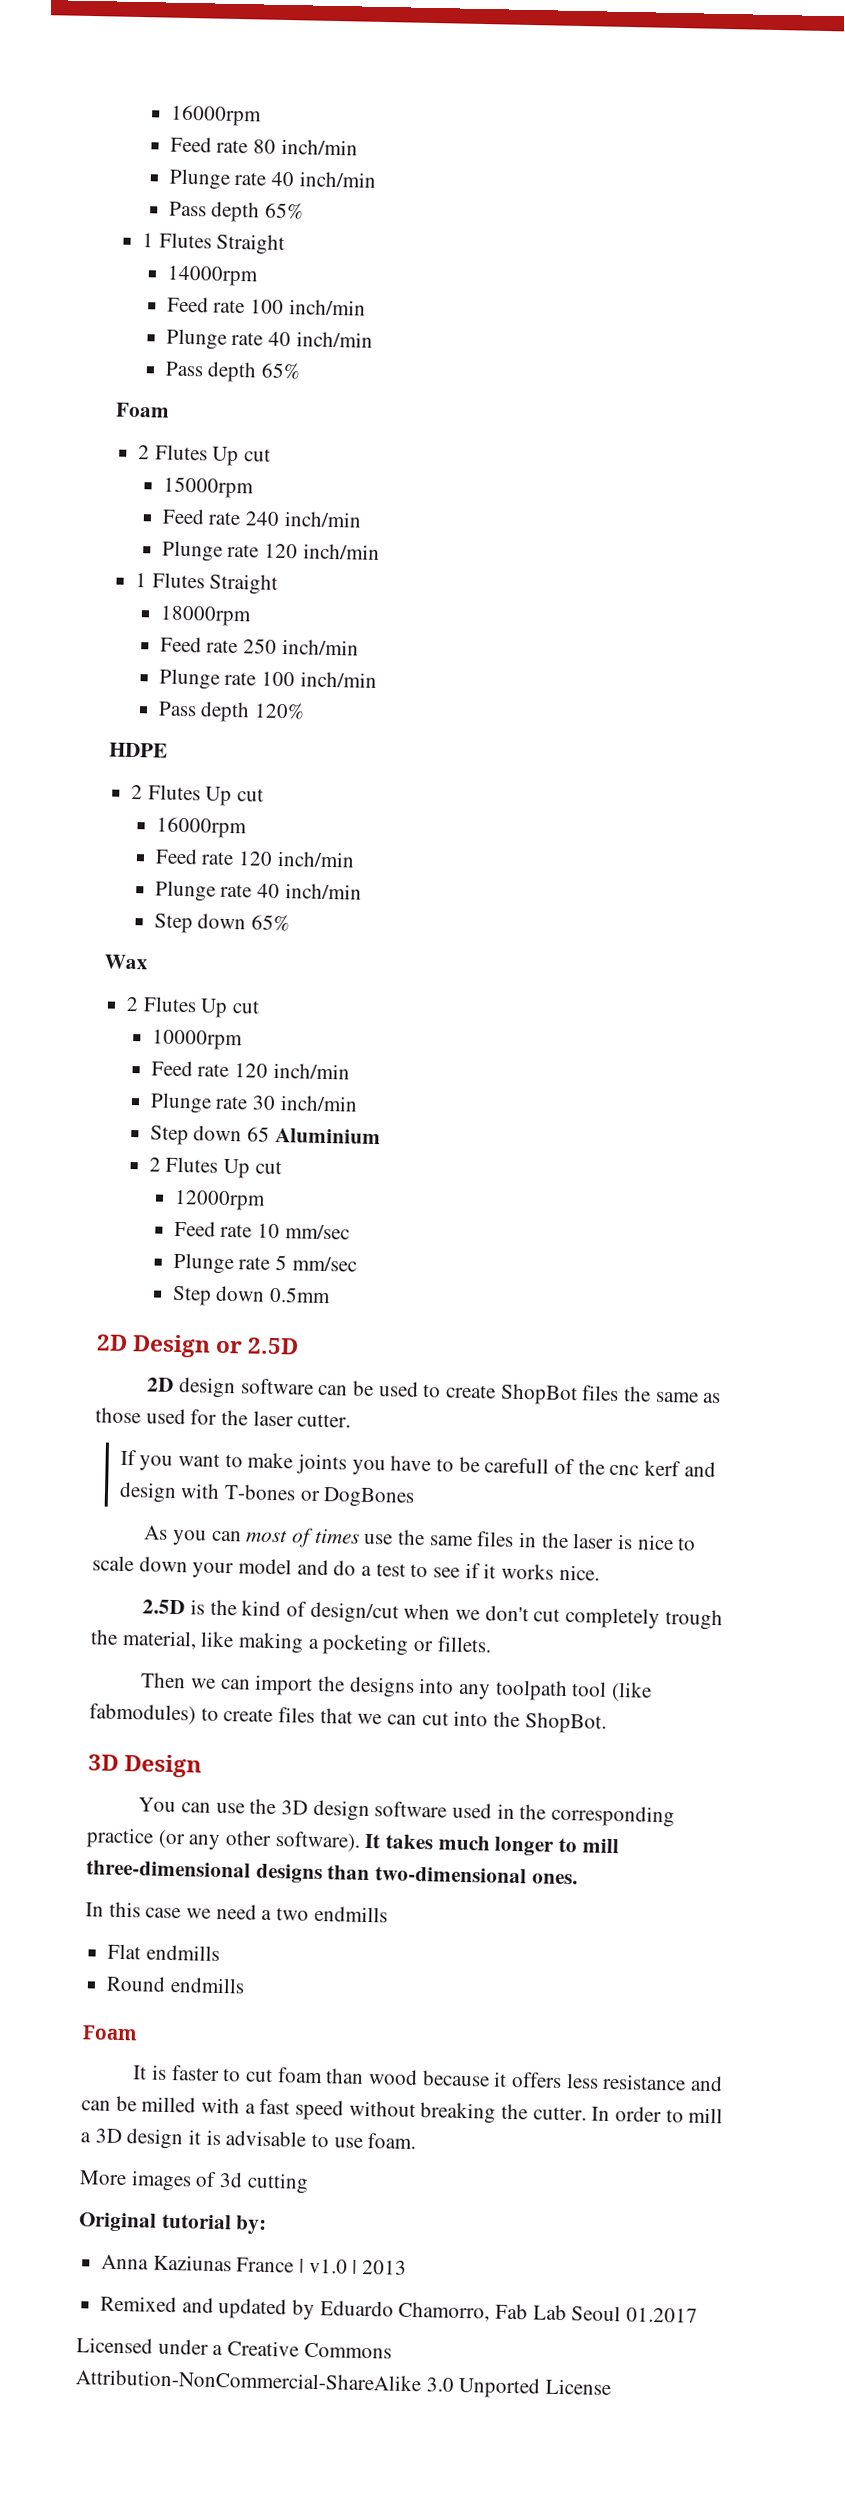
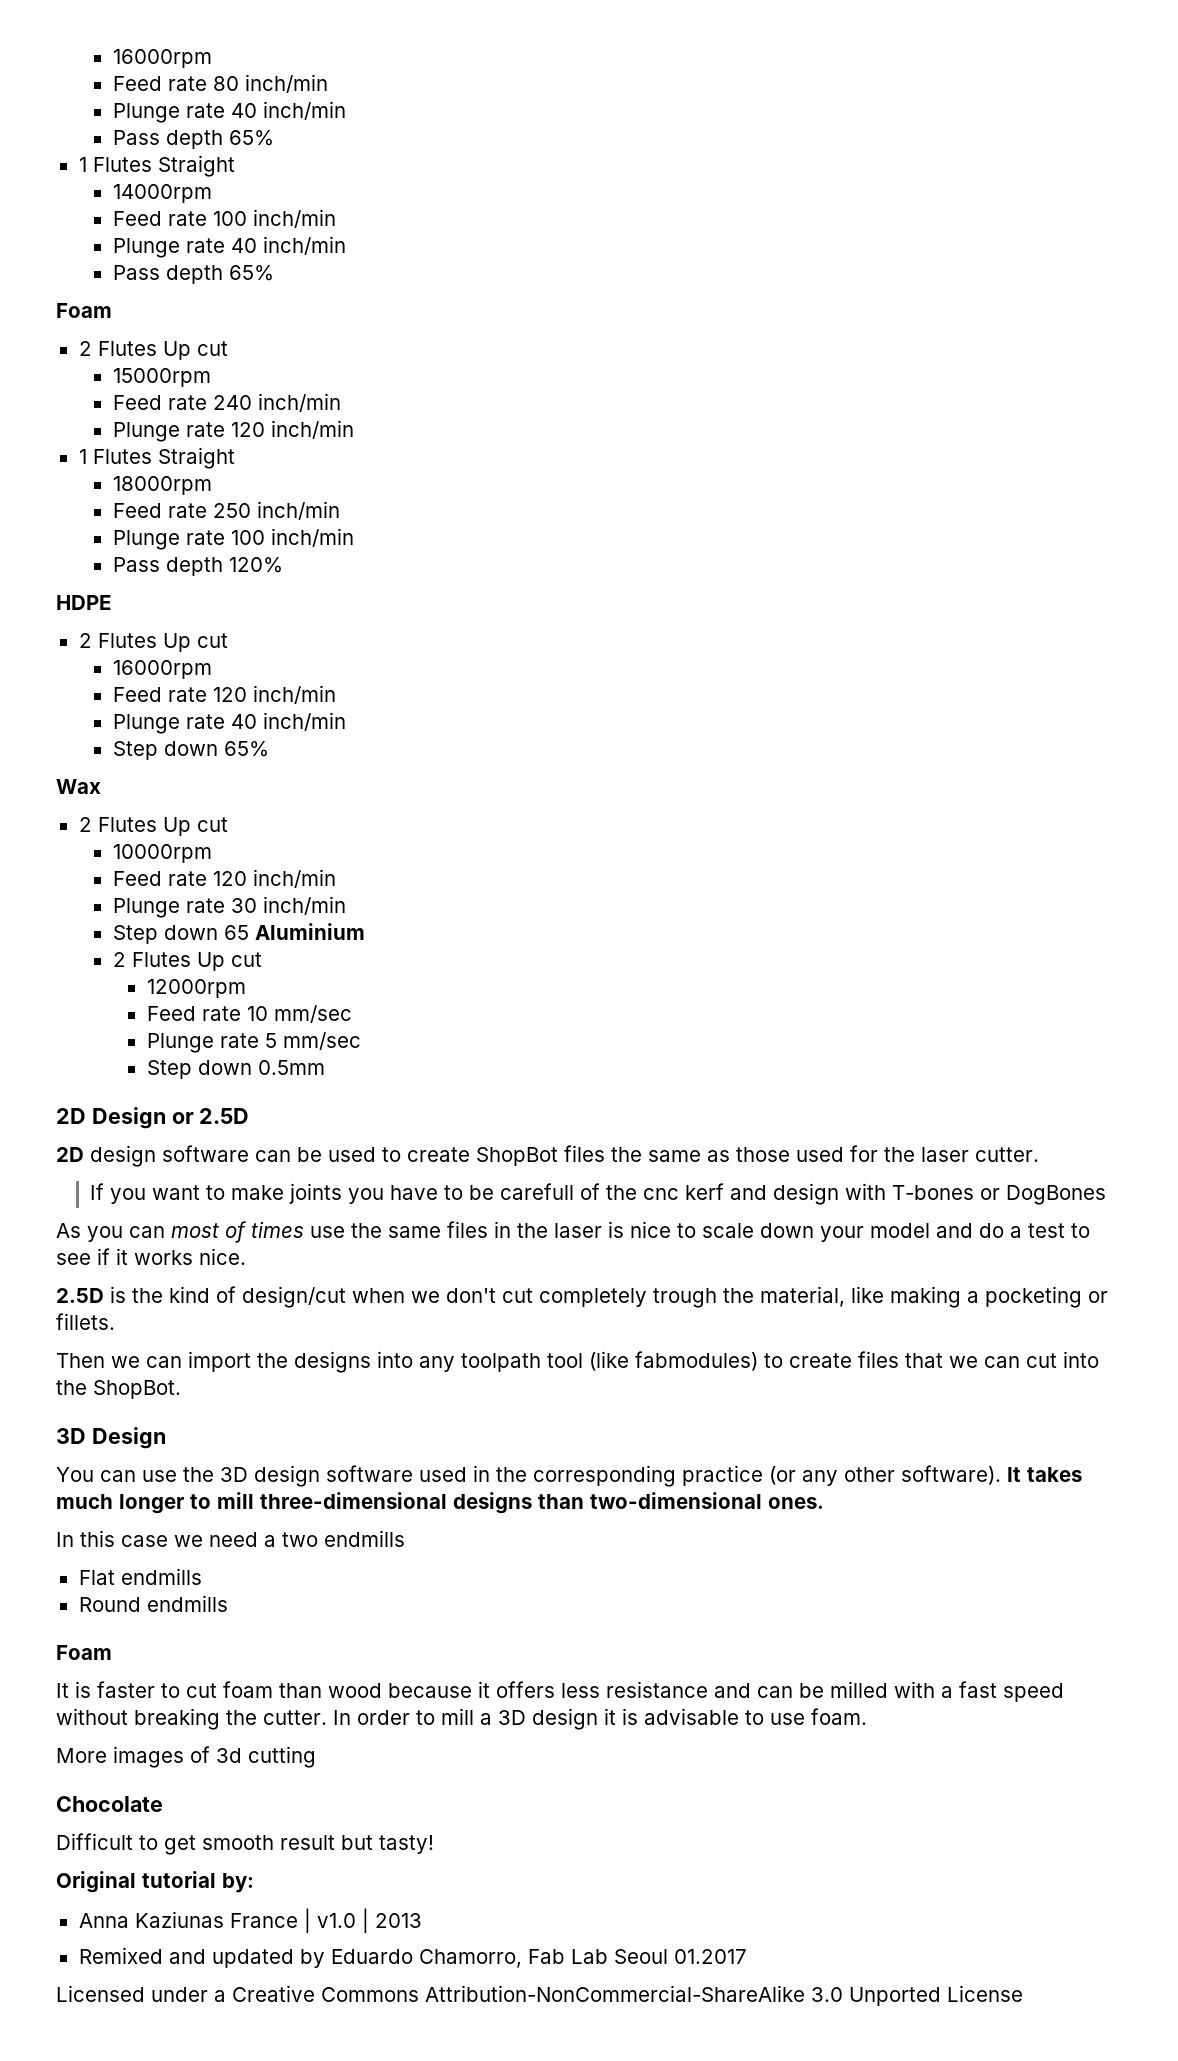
+ Chocolate
+ Difficult to get smooth result but tasty!

